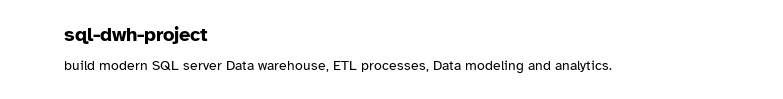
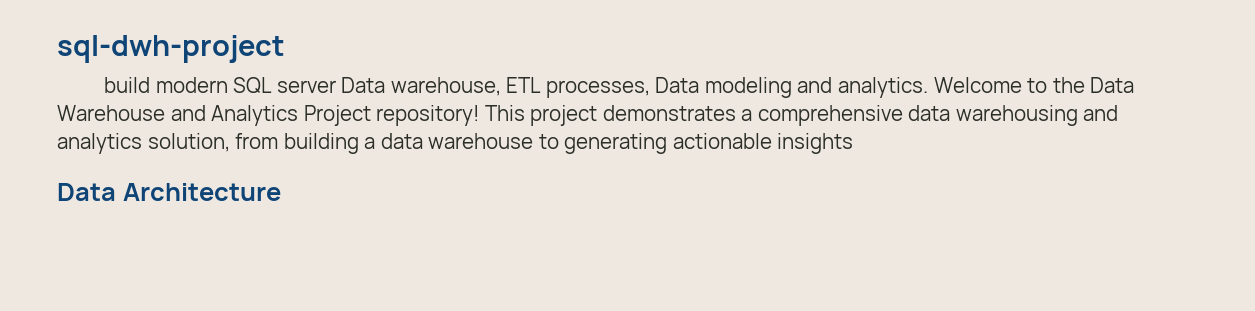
+ Welcome to the Data Warehouse and Analytics Project repository! This project demonstrates a comprehensive data warehousing and analytics solution, from building a data warehouse to generating actionable insights
+ Data Architecture

